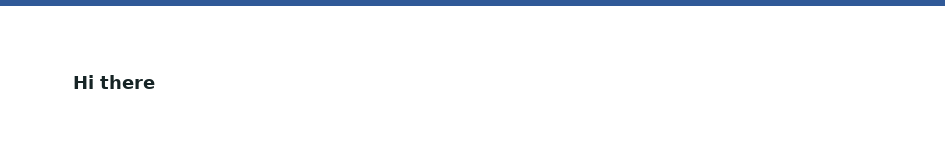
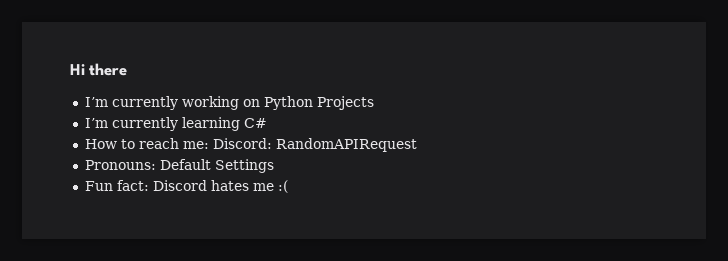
+ I’m currently working on Python Projects
+ I’m currently learning C#
+ How to reach me: Discord: RandomAPIRequest
+ Pronouns: Default Settings
+ Fun fact: Discord hates me :(

